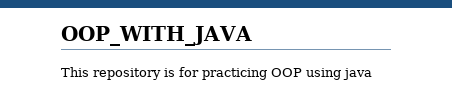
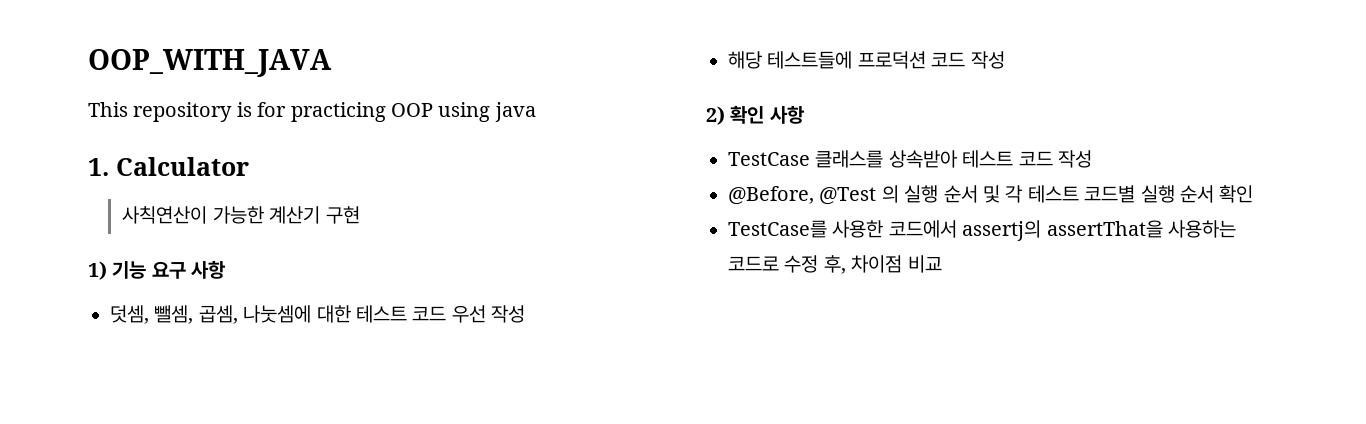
+ 1. Calculator
+ 사칙연산이 가능한 계산기 구현
+ 1) 기능 요구 사항
+ 덧셈, 뺄셈, 곱셈, 나눗셈에 대한 테스트 코드 우선 작성
+ 해당 테스트들에 프로덕션 코드 작성
+ 2) 확인 사항
+ TestCase 클래스를 상속받아 테스트 코드 작성
+ @Before, @Test 의 실행 순서 및 각 테스트 코드별 실행 순서 확인
+ TestCase를 사용한 코드에서 assertj의 assertThat을 사용하는 코드로 수정 후, 차이점 비교

